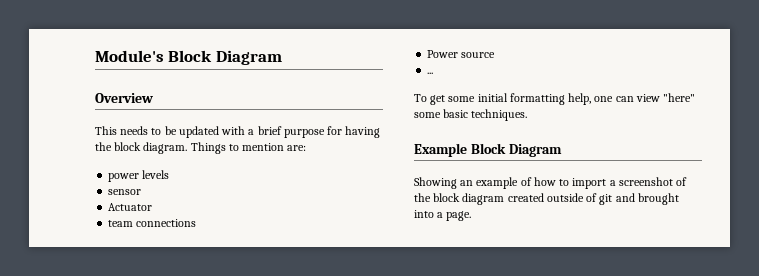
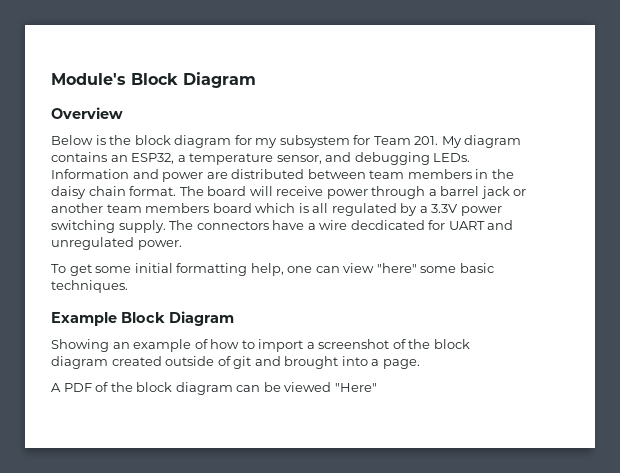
- This needs to be updated with a brief purpose for having the block diagram. Things to mention are:
- power levels
- sensor
- Actuator
- team connections
- Power source
- ...
+ Below is the block diagram for my subsystem for Team 201. My diagram contains an ESP32, a temperature sensor, and debugging LEDs. Information and power are distributed between team members in the daisy chain format. The board will receive power through a barrel jack or another team members board which is all regulated by a 3.3V power switching supply. The connectors have a wire decdicated for UART and unregulated power.
+ A PDF of the block diagram can be viewed "Here"

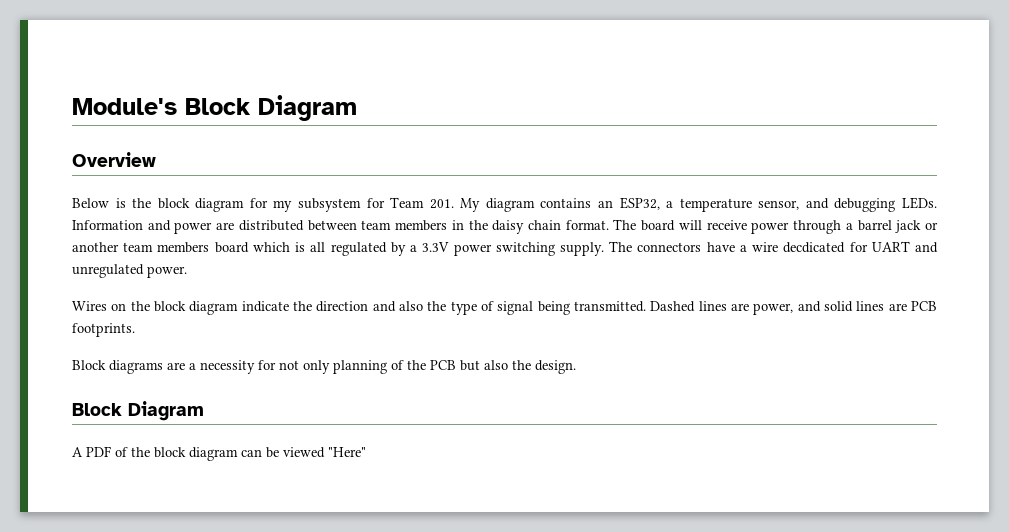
- To get some initial formatting help, one can view "here" some basic techniques.
- Example Block Diagram
- Showing an example of how to import a screenshot of the block diagram created outside of git and brought into a page.
+ Wires on the block diagram indicate the direction and also the type of signal being transmitted. Dashed lines are power, and solid lines are PCB footprints.
+ Block diagrams are a necessity for not only planning of the PCB but also the design.
+ Block Diagram

